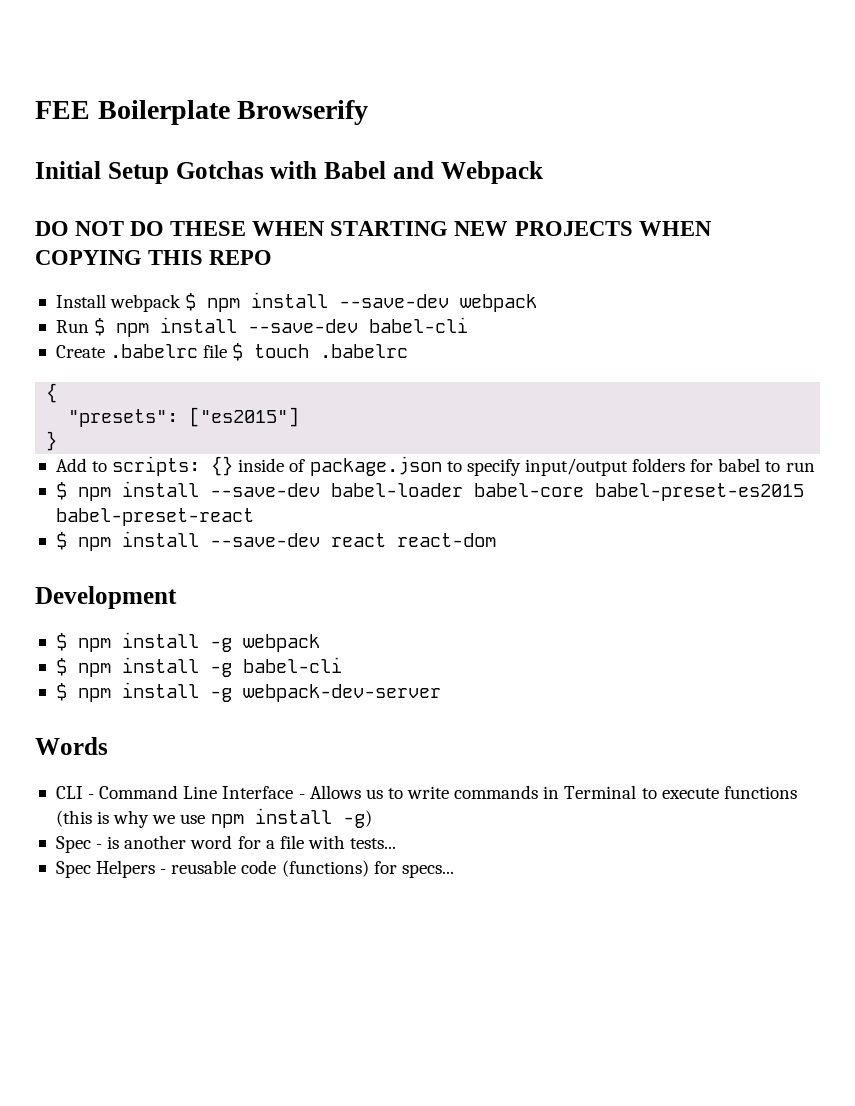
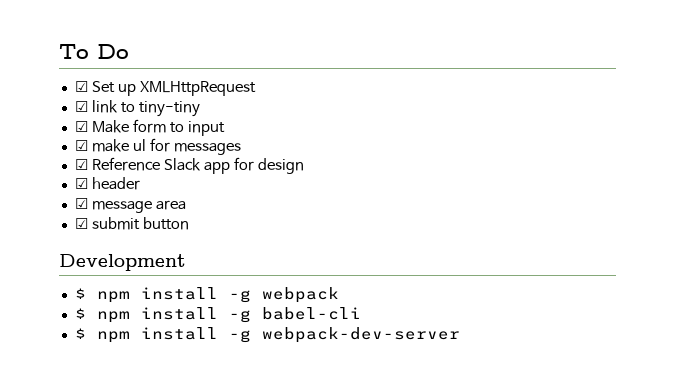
- FEE Boilerplate Browserify
- Initial Setup Gotchas with Babel and Webpack
- DO NOT DO THESE WHEN STARTING NEW PROJECTS WHEN COPYING THIS REPO
- Install webpack $ npm install --save-dev webpack
- Run $ npm install --save-dev babel-cli
- Create .babelrc file $ touch .babelrc
- {
- "presets": ["es2015"]
- }
- Add to scripts: {} inside of package.json to specify input/output folders for babel to run
- $ npm install --save-dev babel-loader babel-core babel-preset-es2015 babel-preset-react
- $ npm install --save-dev react react-dom
+ To Do
+ ☑ Set up XMLHttpRequest
+ ☑ link to tiny-tiny
+ ☑ Make form to input
+ ☑ make ul for messages
+ ☑ Reference Slack app for design
+ ☑ header
+ ☑ message area
+ ☑ submit button
- Words
- CLI - Command Line Interface - Allows us to write commands in Terminal to execute functions (this is why we use npm install -g)
- Spec - is another word for a file with tests...
- Spec Helpers - reusable code (functions) for specs...

